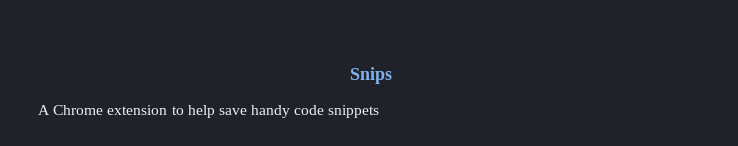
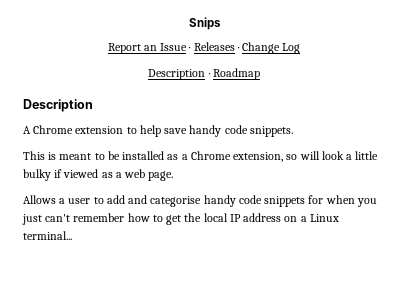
+ Report an Issue · Releases · Change Log
+ Description · Roadmap
+ Description
- A Chrome extension to help save handy code snippets
+ A Chrome extension to help save handy code snippets.
+ This is meant to be installed as a Chrome extension, so will look a little bulky if viewed as a web page.
+ Allows a user to add and categorise handy code snippets for when you just can't remember how to get the local IP address on a Linux terminal...

